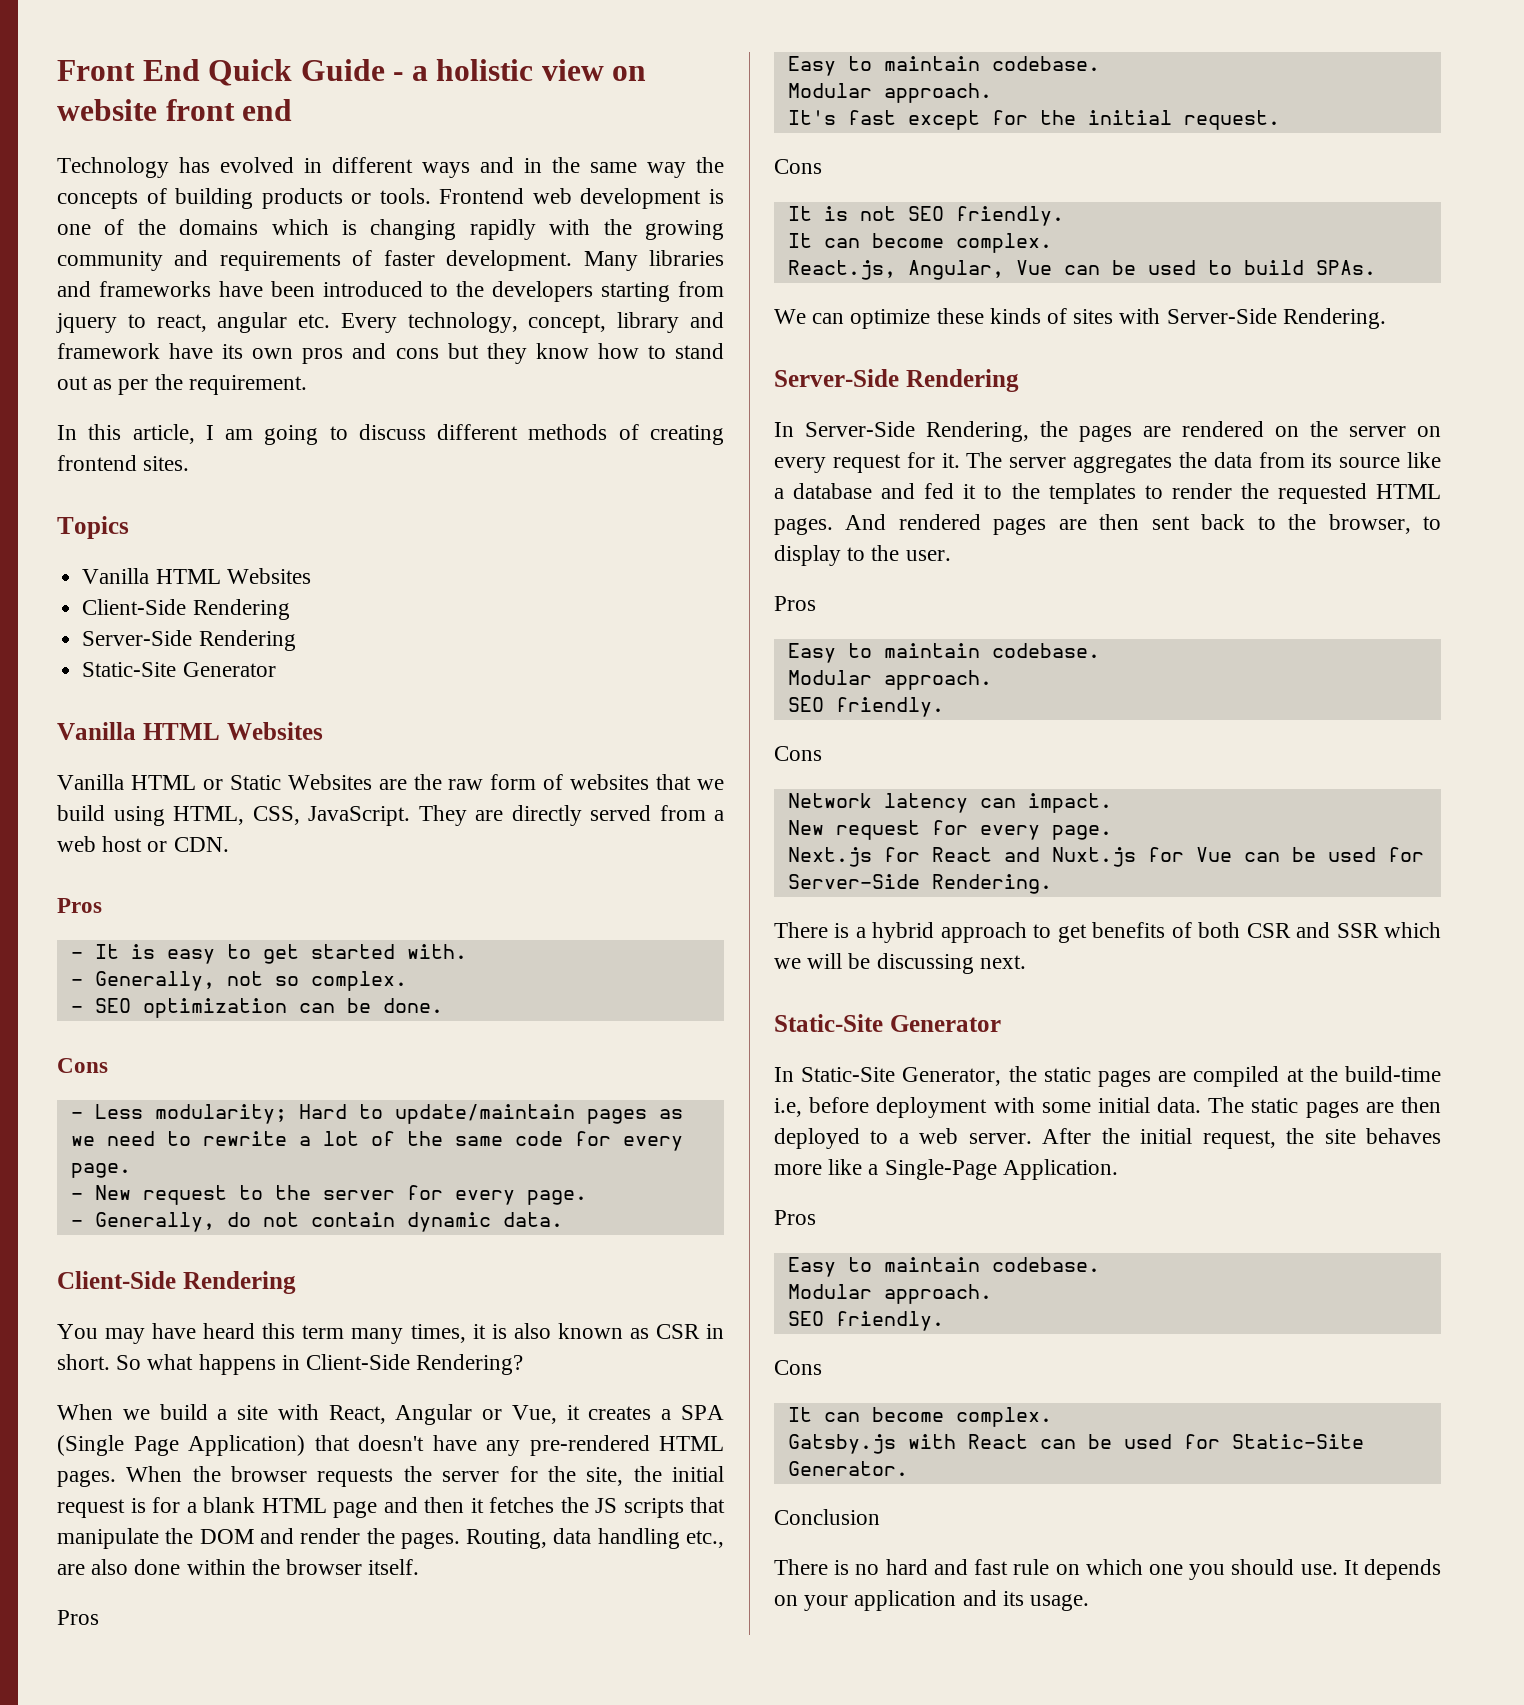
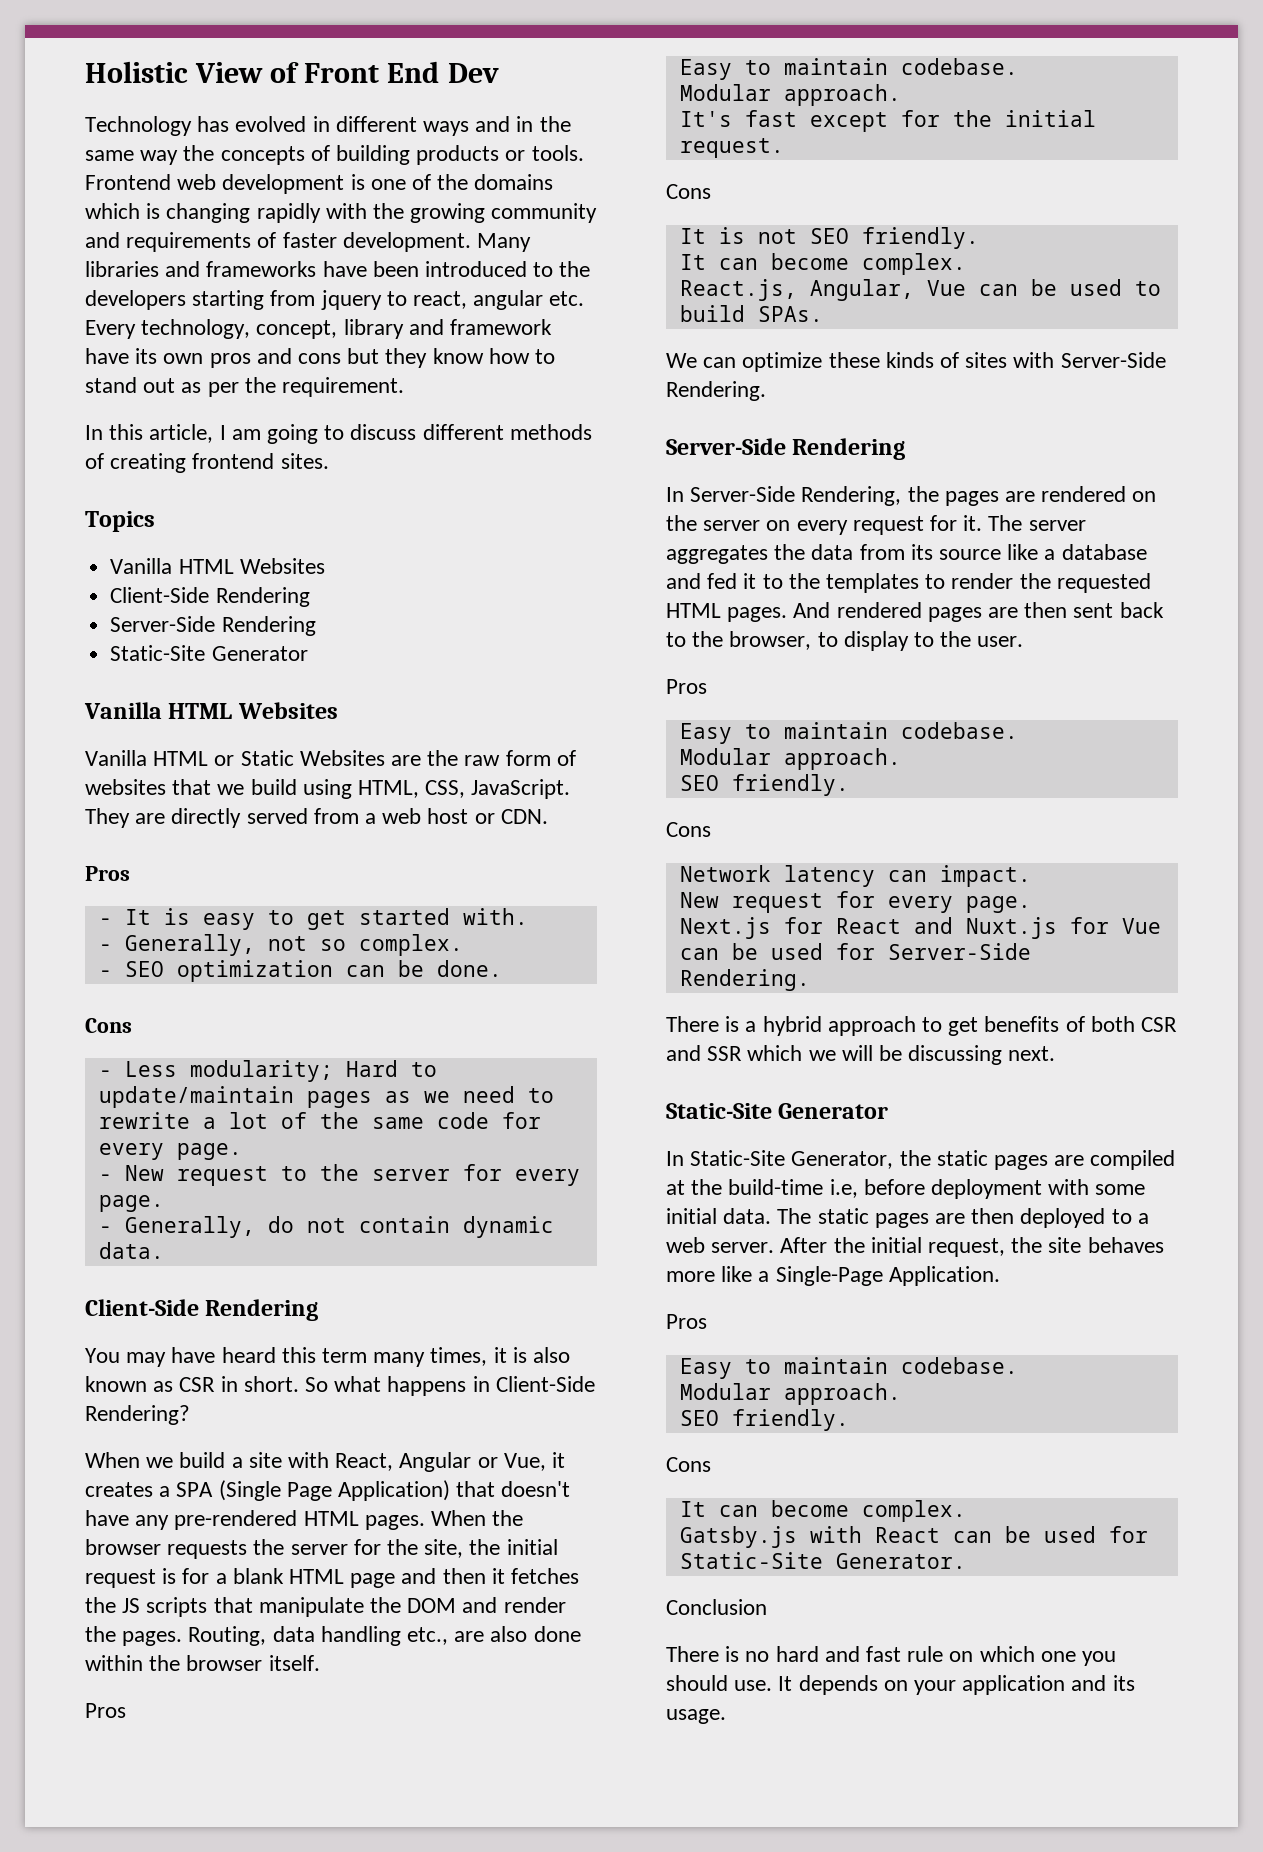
- Front End Quick Guide - a holistic view on website front end
+ Holistic View of Front End Dev

